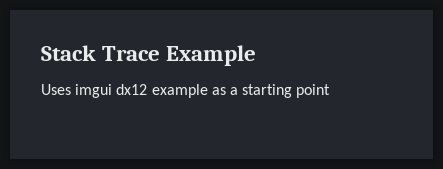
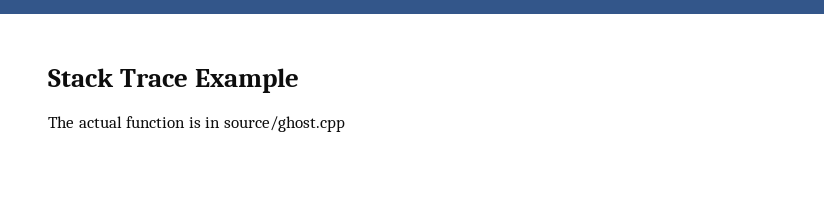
- Uses imgui dx12 example as a starting point
+ The actual function is in source/ghost.cpp

